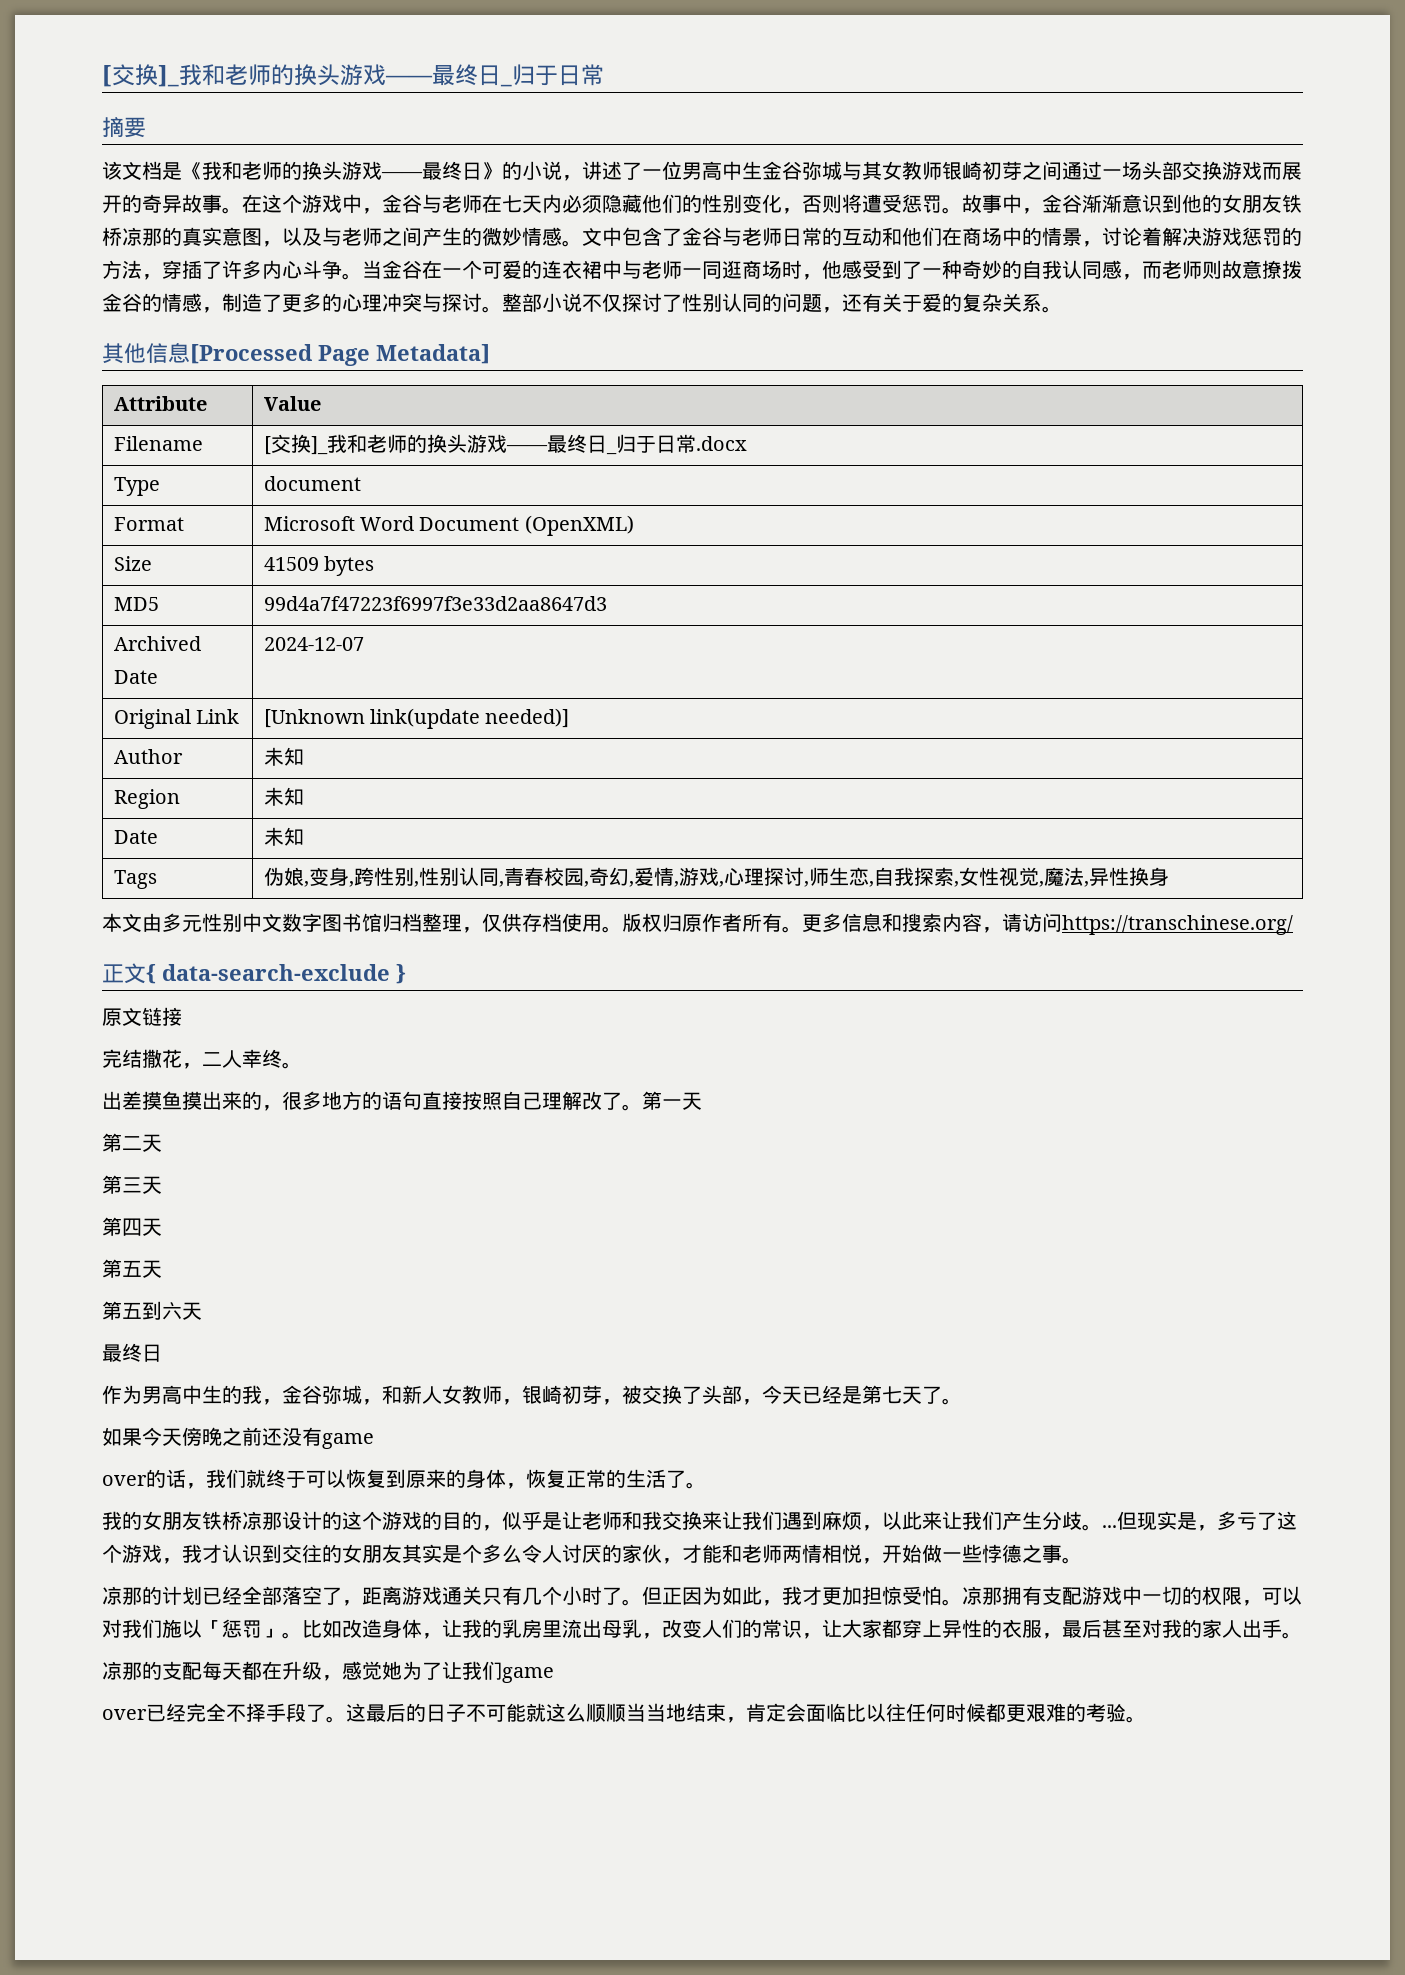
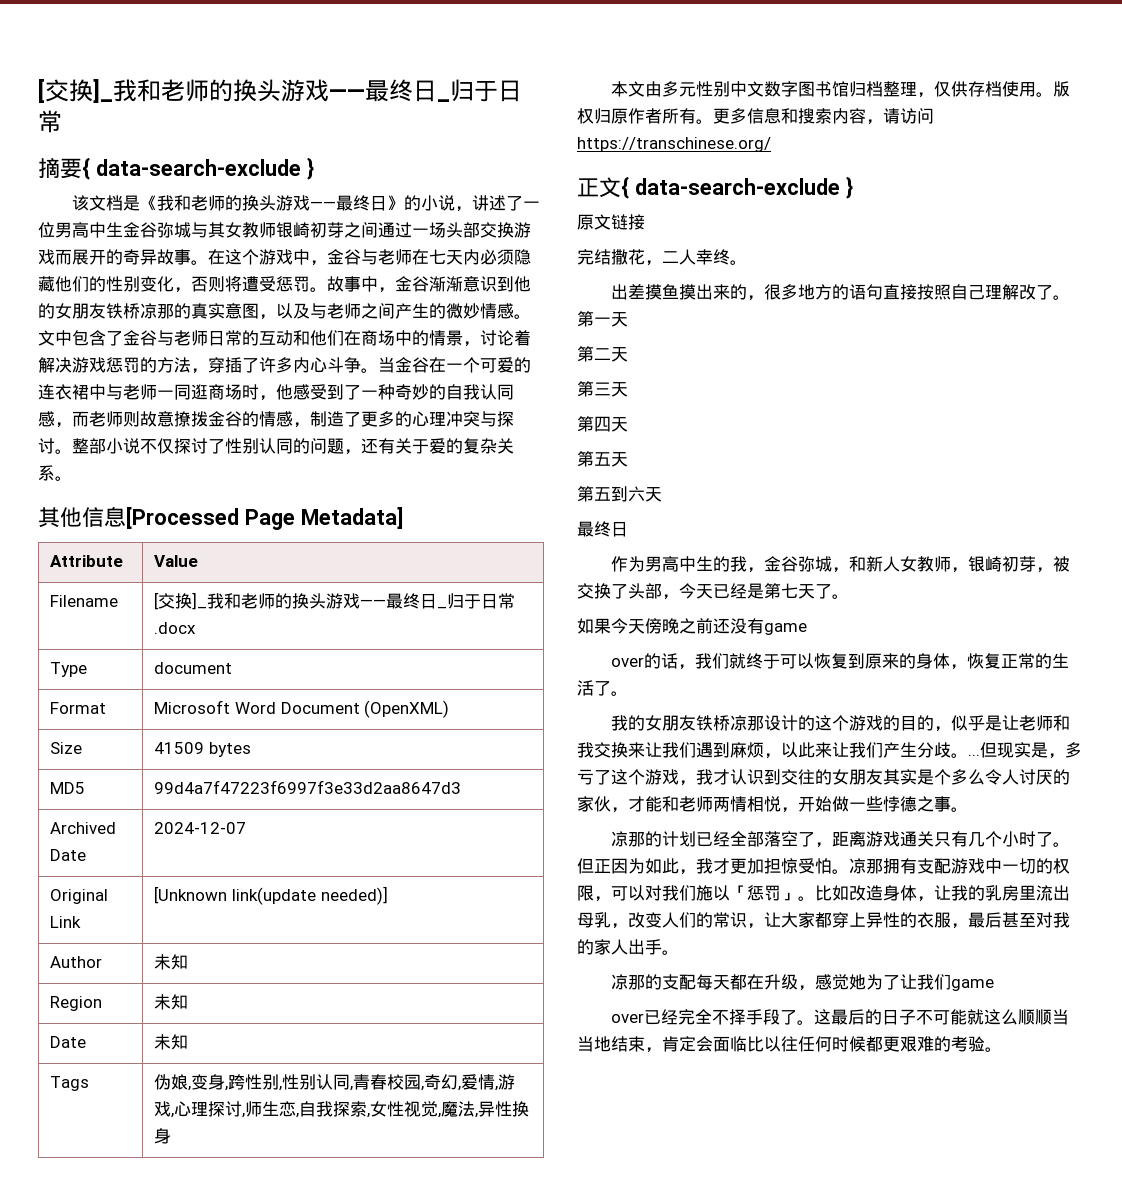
- 摘要
+ 摘要{ data-search-exclude }

